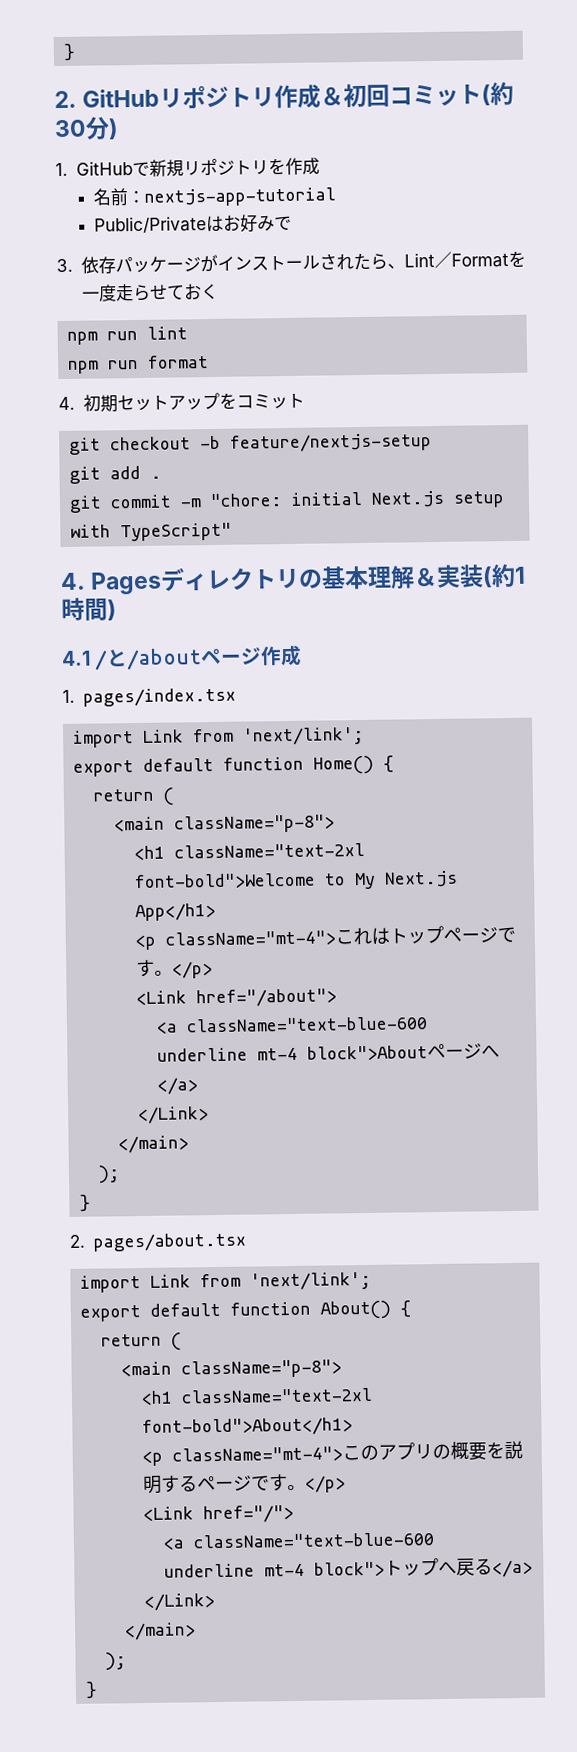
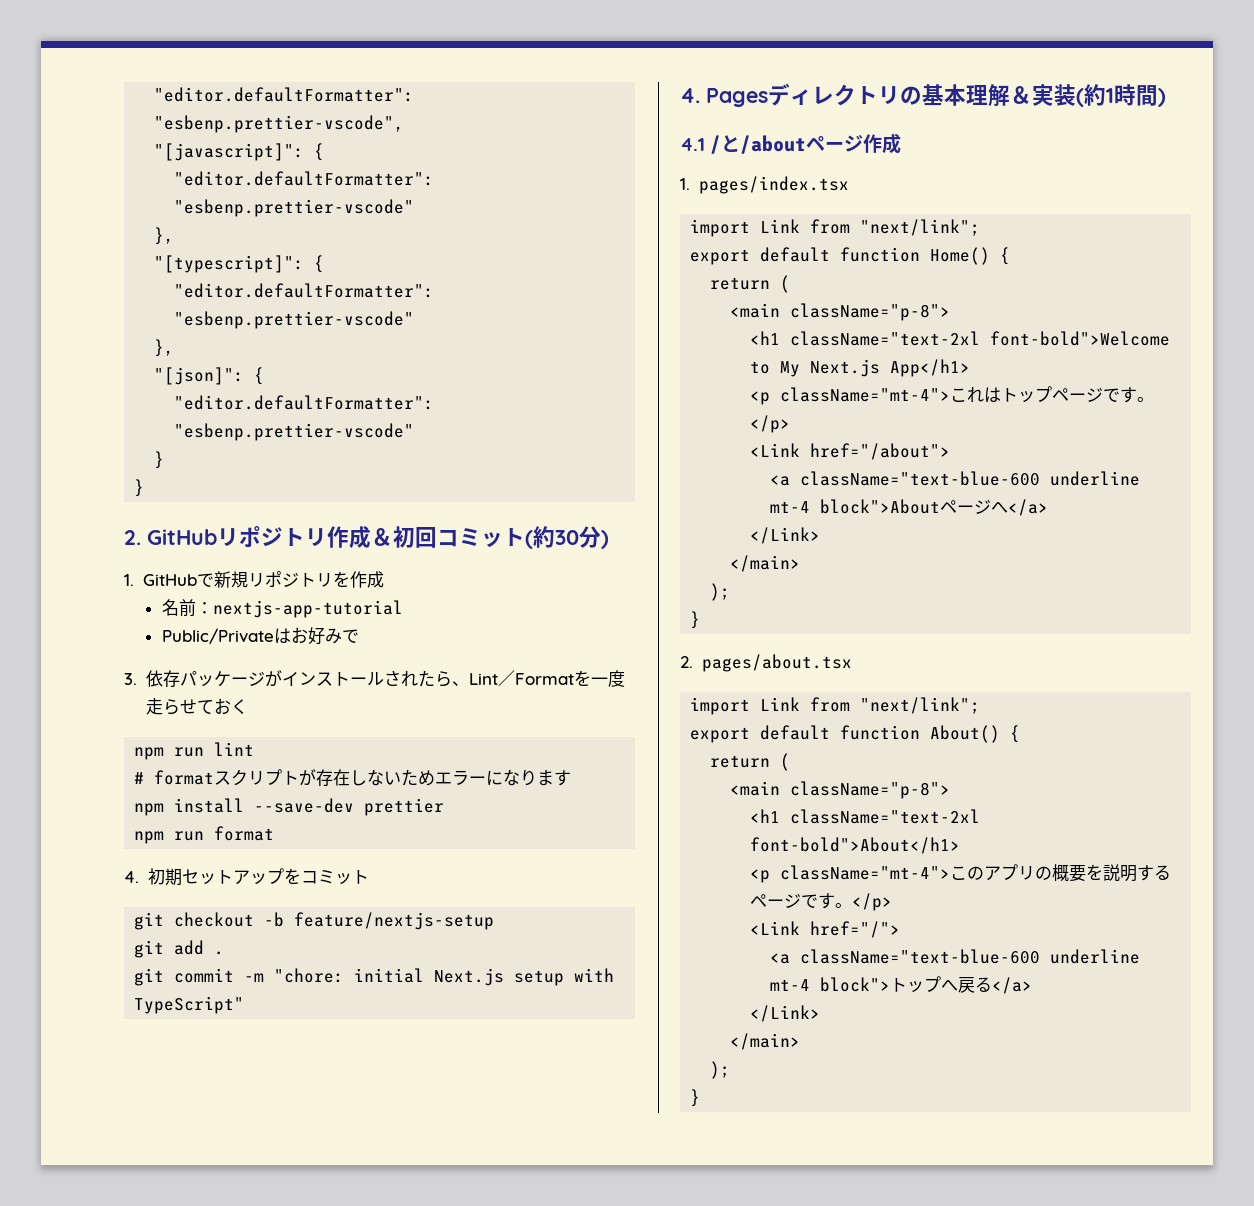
+ "editor.defaultFormatter": "esbenp.prettier-vscode",
+ "[javascript]": {
+ "editor.defaultFormatter": "esbenp.prettier-vscode"
+ },
+ "[typescript]": {
+ "editor.defaultFormatter": "esbenp.prettier-vscode"
+ },
+ "[json]": {
+ "editor.defaultFormatter": "esbenp.prettier-vscode"
+ }
+ # formatスクリプトが存在しないためエラーになります
+ npm install --save-dev prettier
  1. pages/index.tsx
- import Link from 'next/link';
+ import Link from "next/link";
  2. pages/about.tsx
- import Link from 'next/link';
+ import Link from "next/link";

